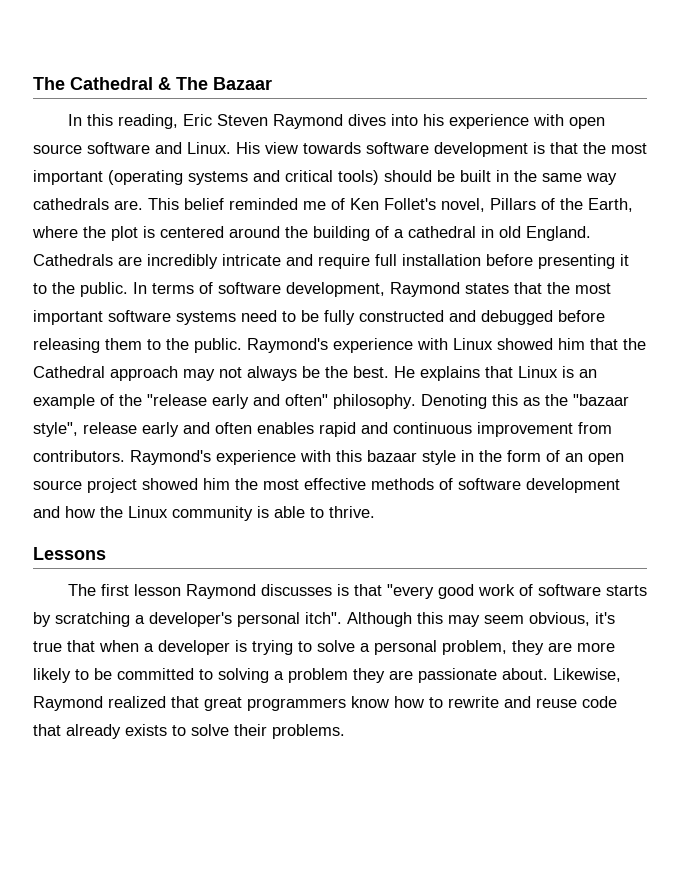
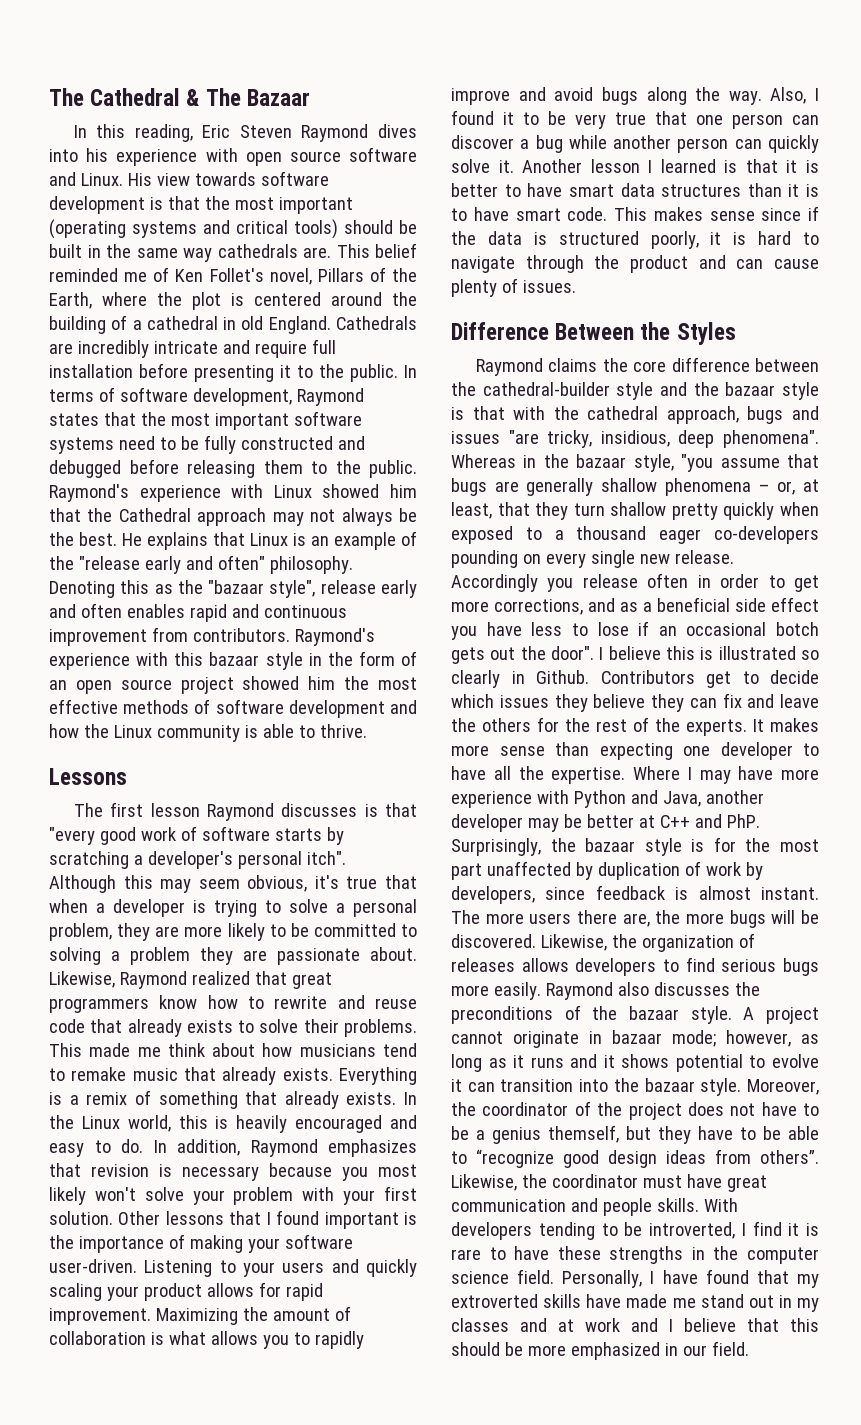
+ This made me think about how musicians tend to remake music that already exists. Everything is a remix of something that already exists. In the Linux world, this is heavily encouraged and easy to do. In addition, Raymond emphasizes that revision is necessary because you most likely won't solve your problem with your first solution. Other lessons that I found important is the importance of making your software user-driven. Listening to your users and quickly scaling your product allows for rapid improvement. Maximizing the amount of collaboration is what allows you to rapidly improve and avoid bugs along the way. Also, I found it to be very true that one person can discover a bug while another person can quickly solve it. Another lesson I learned is that it is better to have smart data structures than it is to have smart code. This makes sense since if the data is structured poorly, it is hard to navigate through the product and can cause plenty of issues.
+ Difference Between the Styles
+ Raymond claims the core difference between the cathedral-builder style and the bazaar style is that with the cathedral approach, bugs and issues "are tricky, insidious, deep phenomena". Whereas in the bazaar style, "you assume that bugs are generally shallow phenomena – or, at least, that they turn shallow pretty quickly when exposed to a thousand eager co-developers pounding on every single new release. Accordingly you release often in order to get more corrections, and as a beneficial side effect you have less to lose if an occasional botch gets out the door". I believe this is illustrated so clearly in Github. Contributors get to decide which issues they believe they can fix and leave the others for the rest of the experts. It makes more sense than expecting one developer to have all the expertise. Where I may have more experience with Python and Java, another developer may be better at C++ and PhP. Surprisingly, the bazaar style is for the most part unaffected by duplication of work by developers, since feedback is almost instant. The more users there are, the more bugs will be discovered. Likewise, the organization of releases allows developers to find serious bugs more easily. Raymond also discusses the preconditions of the bazaar style. A project cannot originate in bazaar mode; however, as long as it runs and it shows potential to evolve it can transition into the bazaar style. Moreover, the coordinator of the project does not have to be a genius themself, but they have to be able to “recognize good design ideas from others”. Likewise, the coordinator must have great communication and people skills. With developers tending to be introverted, I find it is rare to have these strengths in the computer science field. Personally, I have found that my extroverted skills have made me stand out in my classes and at work and I believe that this should be more emphasized in our field.

